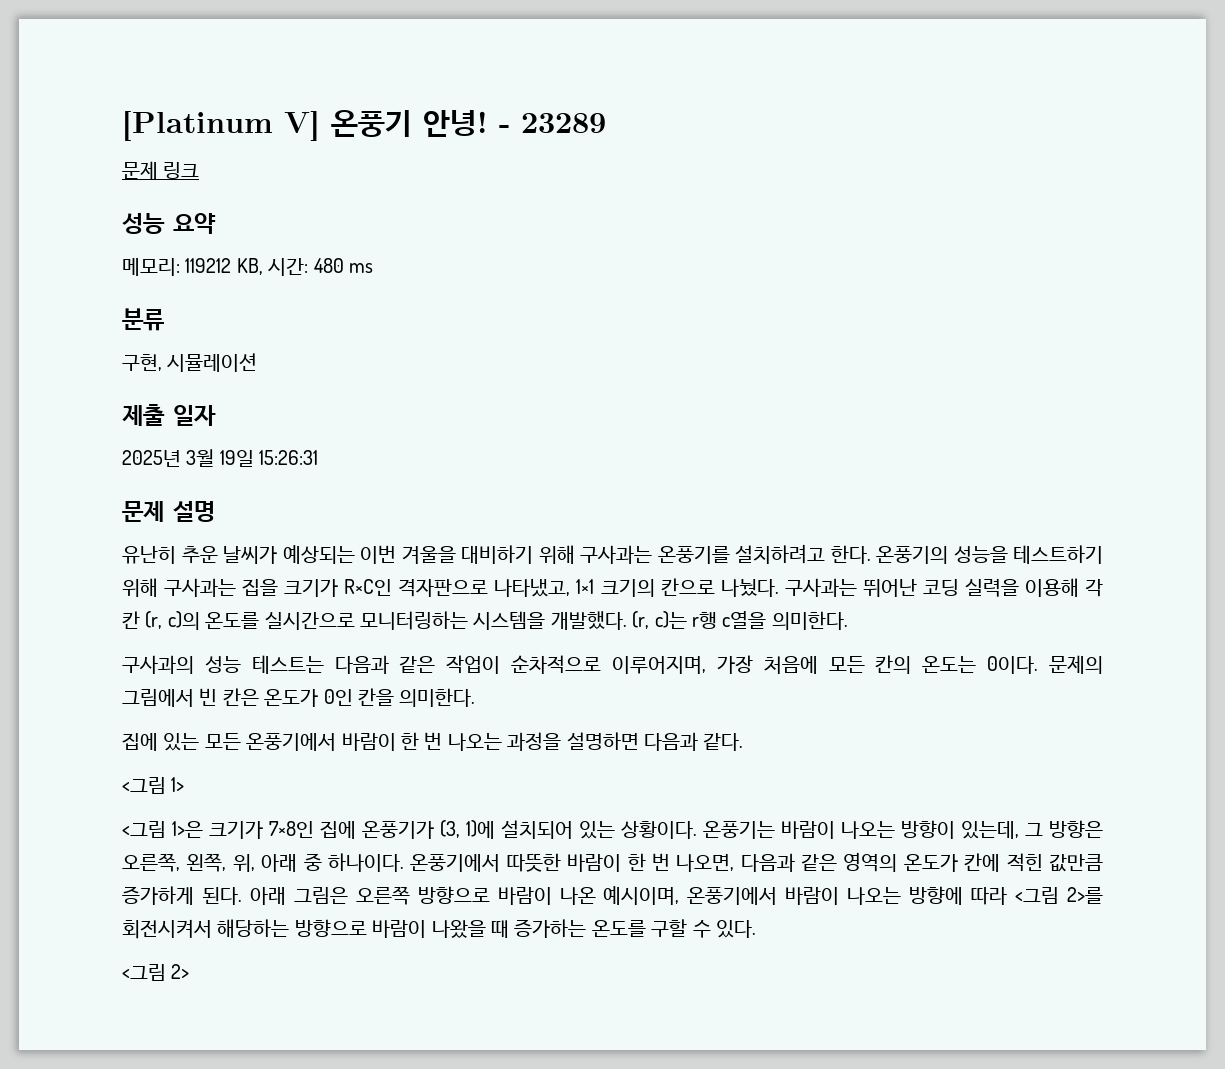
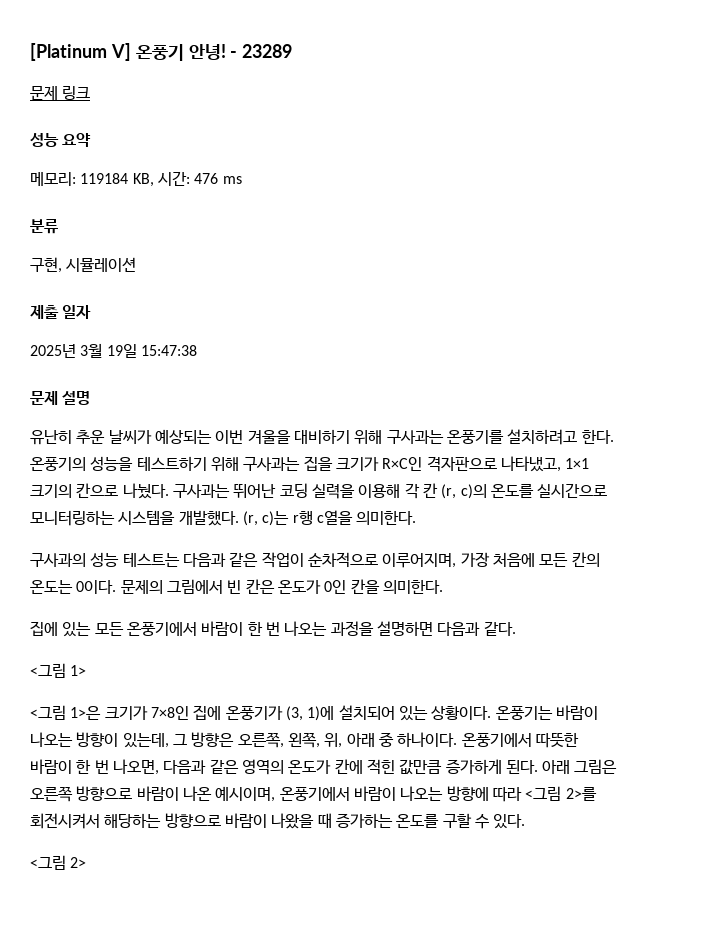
- 메모리: 119212 KB, 시간: 480 ms
+ 메모리: 119184 KB, 시간: 476 ms
- 2025년 3월 19일 15:26:31
+ 2025년 3월 19일 15:47:38

